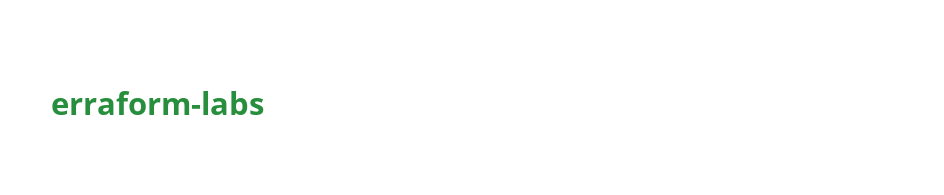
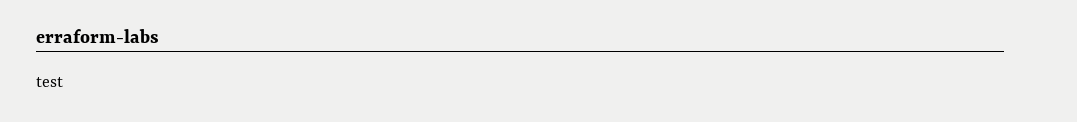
+ test

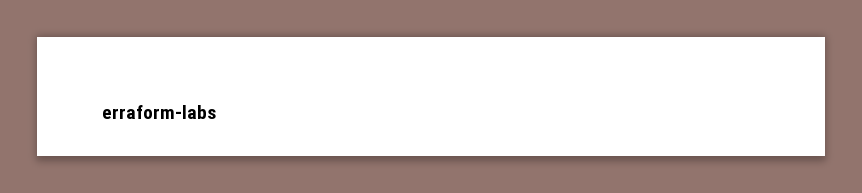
- test

